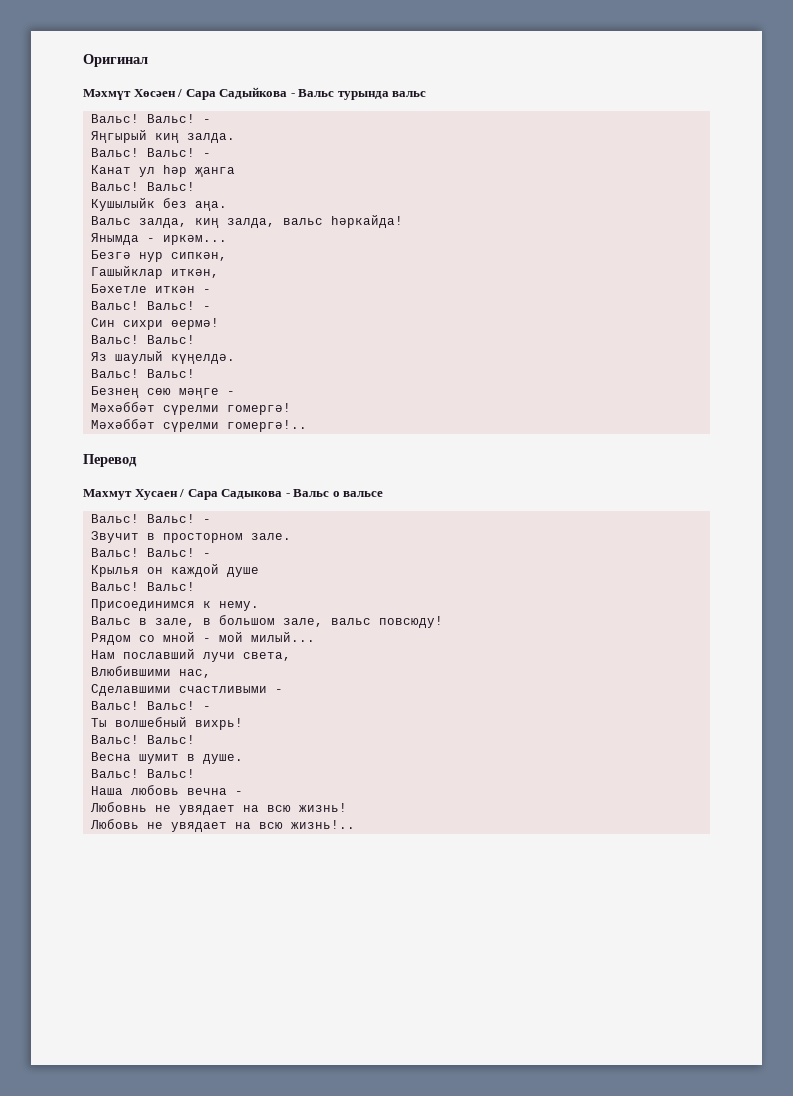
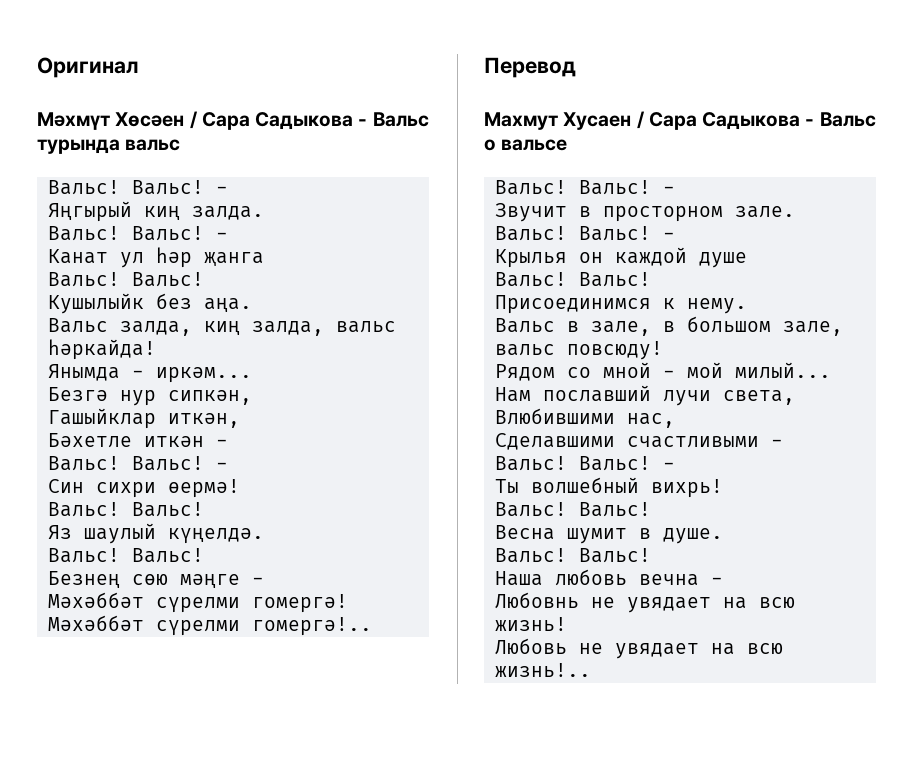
- Мәхмүт Хөсәен / Сара Садыйкова - Вальс турында вальс
+ Мәхмүт Хөсәен / Сара Садыкова - Вальс турында вальс

